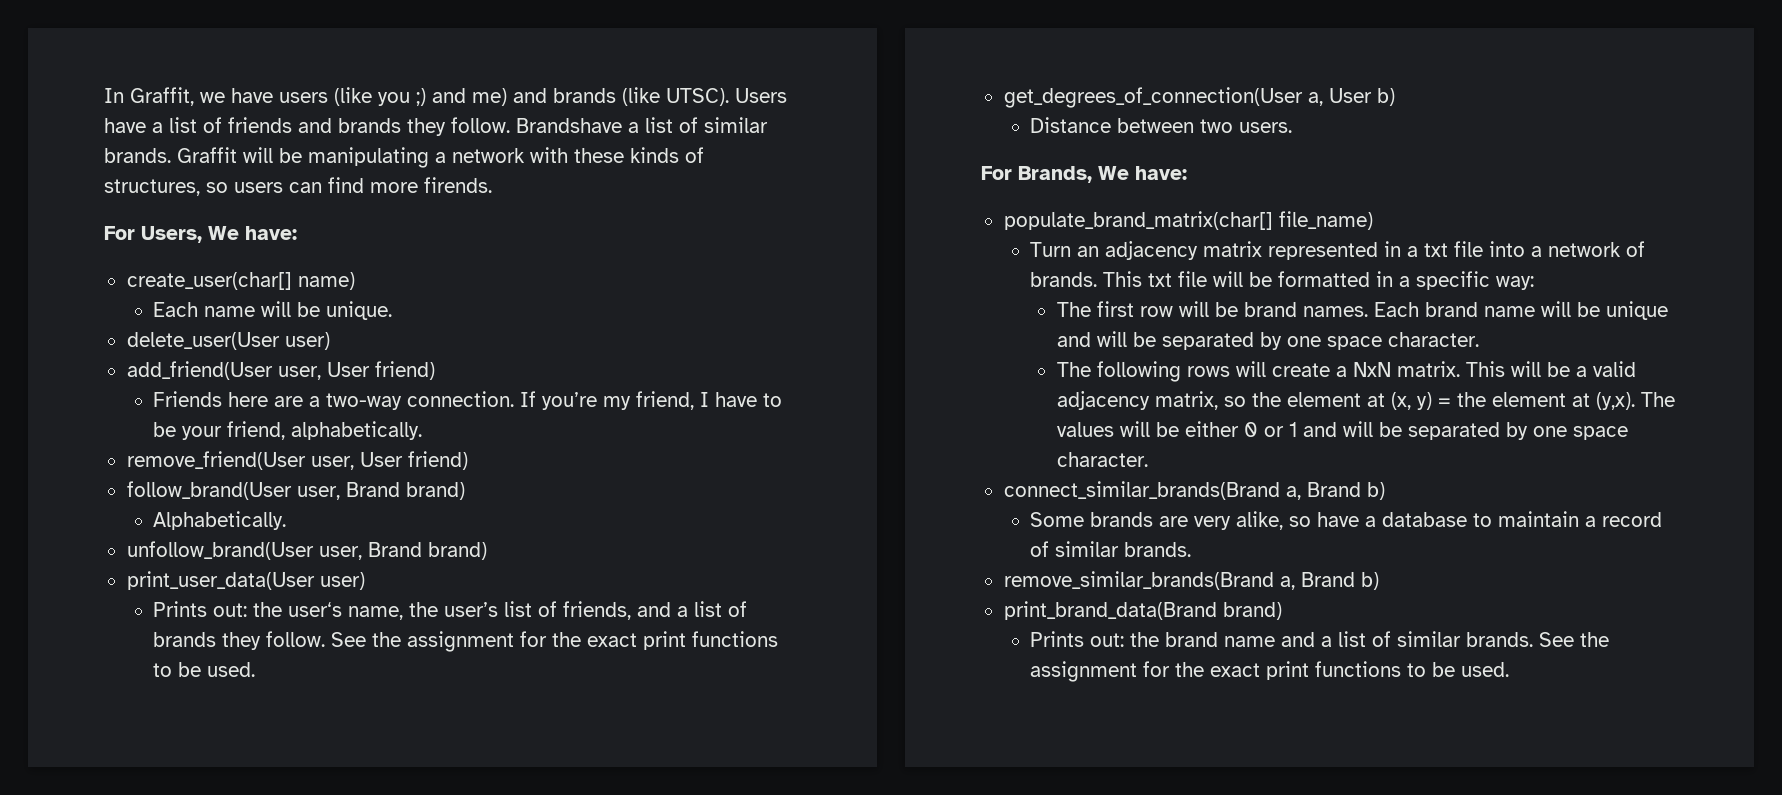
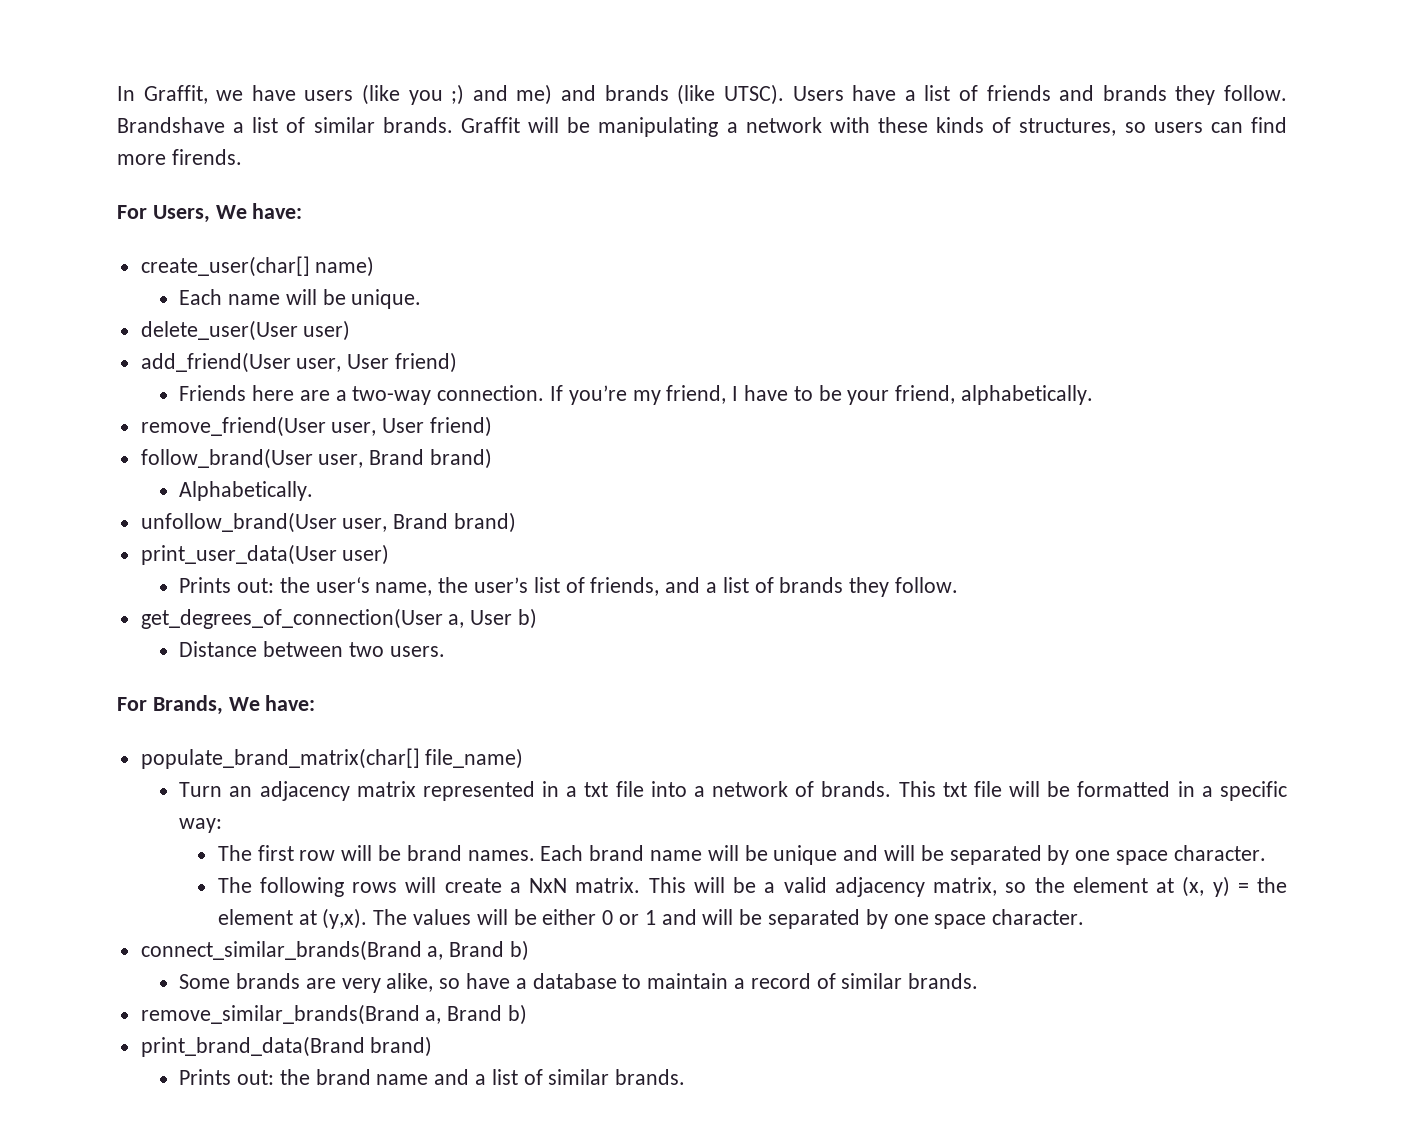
- Prints out: the user‘s name, the user’s list of friends, and a list of brands they follow. See the assignment for the exact print functions to be used.
+ Prints out: the user‘s name, the user’s list of friends, and a list of brands they follow.
- Prints out: the brand name and a list of similar brands. See the assignment for the exact print functions to be used.
+ Prints out: the brand name and a list of similar brands.

